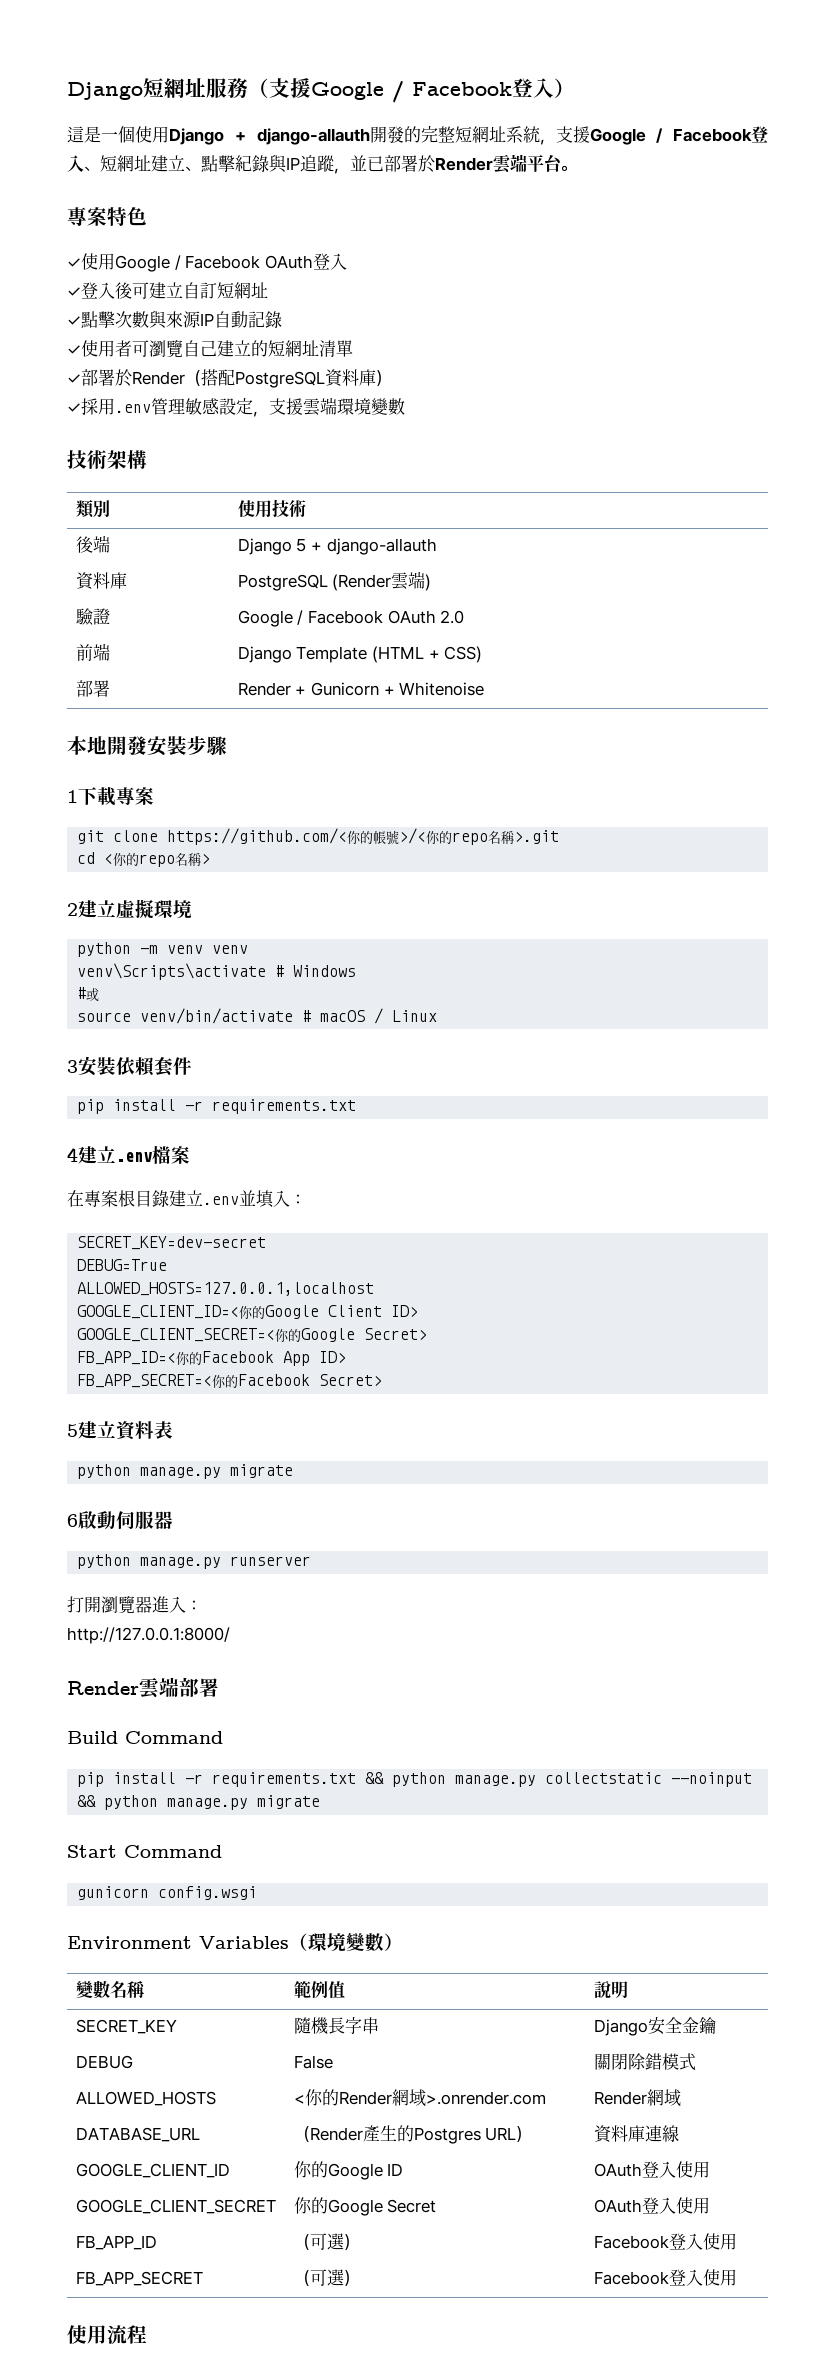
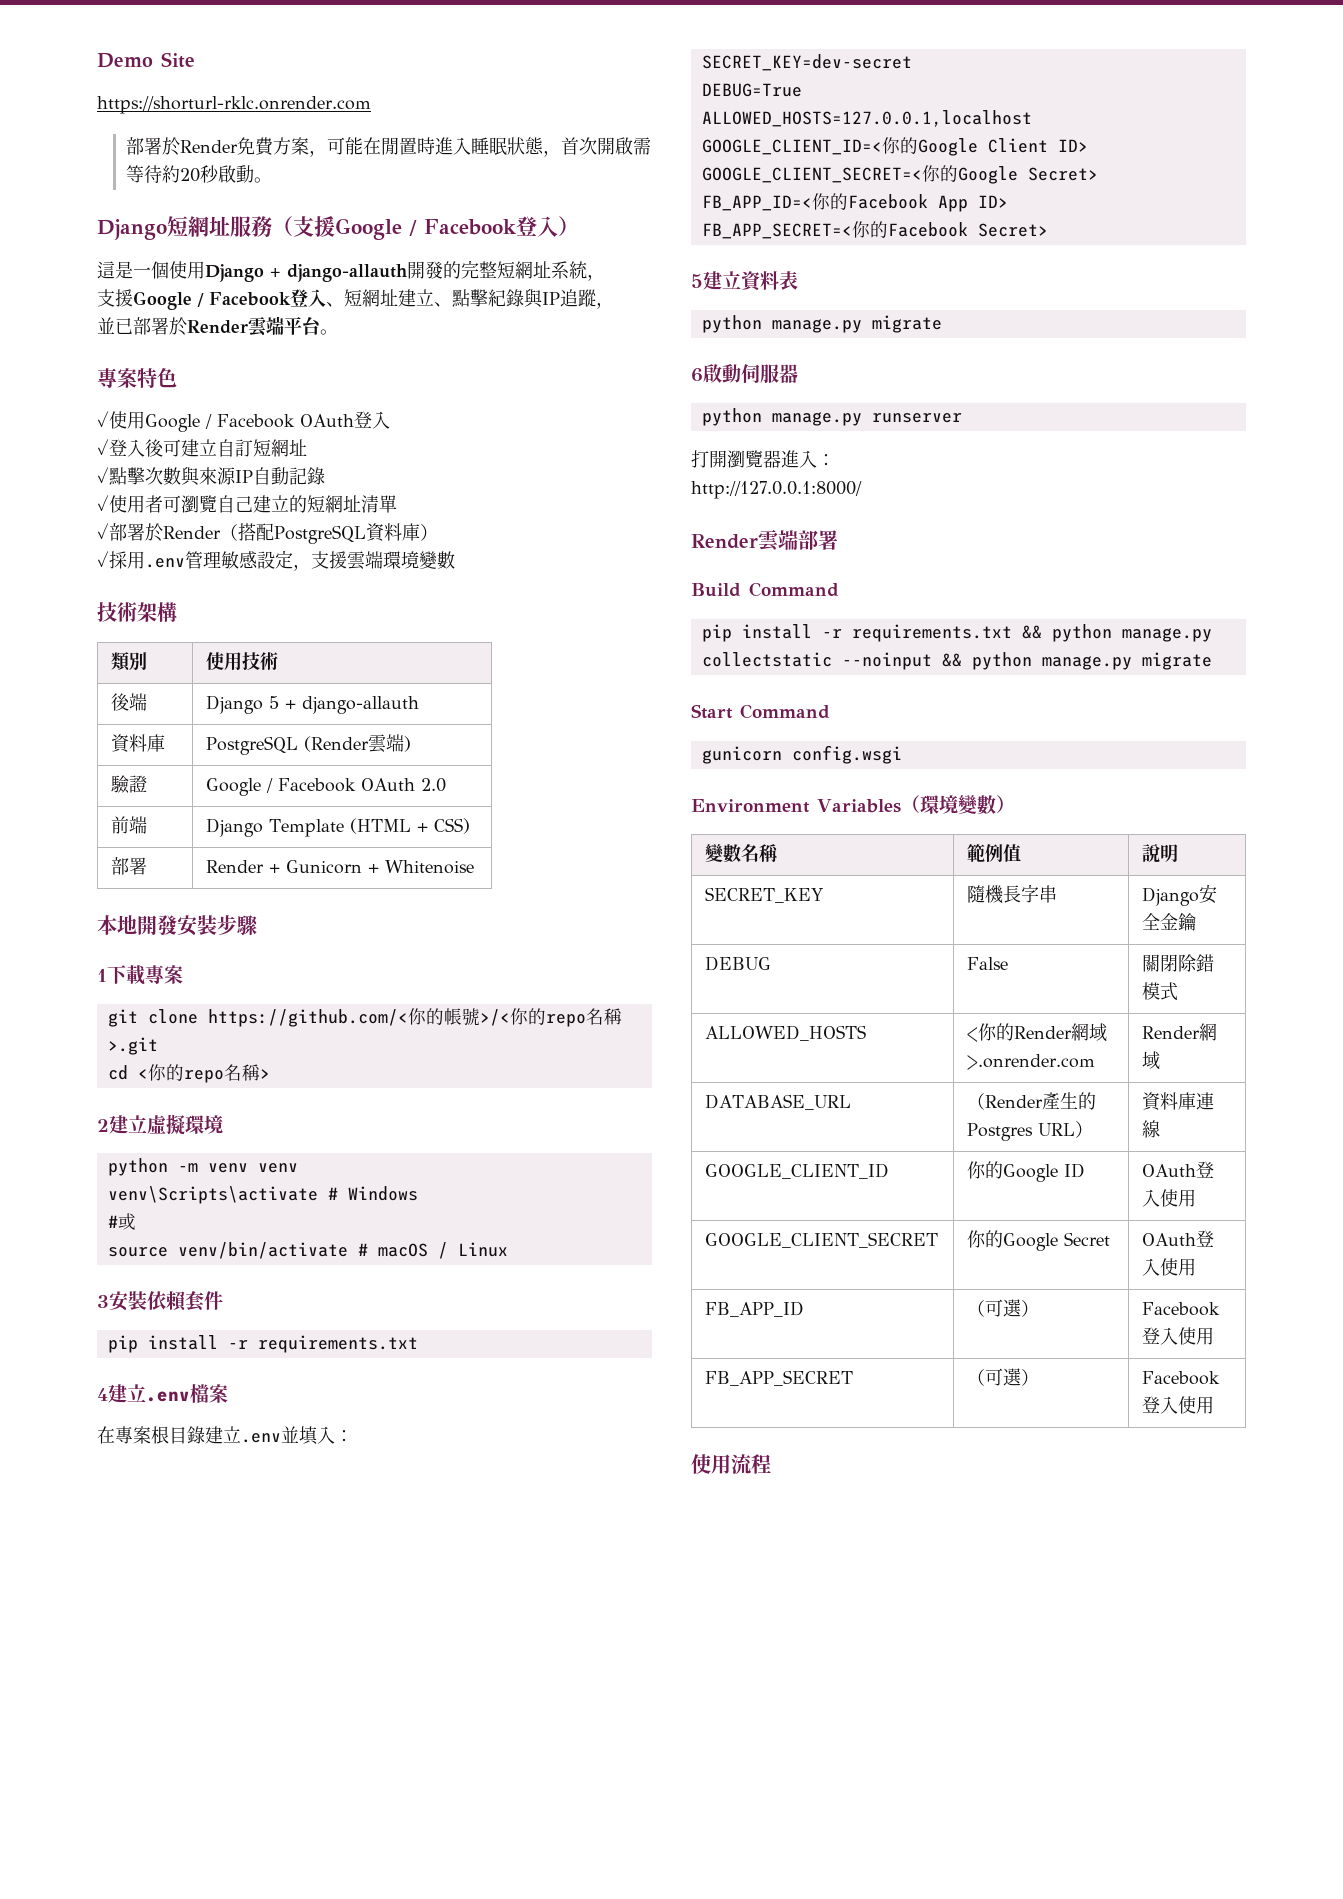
+ Demo Site
+ https://shorturl-rklc.onrender.com
+ 部署於Render免費方案，可能在閒置時進入睡眠狀態，首次開啟需等待約20秒啟動。
- 這是一個使用Django + django-allauth開發的完整短網址系統，支援Google / Facebook登入、短網址建立、點擊紀錄與IP追蹤，並已部署於Render雲端平台。
+ 這是一個使用Django + django-allauth開發的完整短網址系統，
+ 支援Google / Facebook登入、短網址建立、點擊紀錄與IP追蹤，
+ 並已部署於Render雲端平台。

